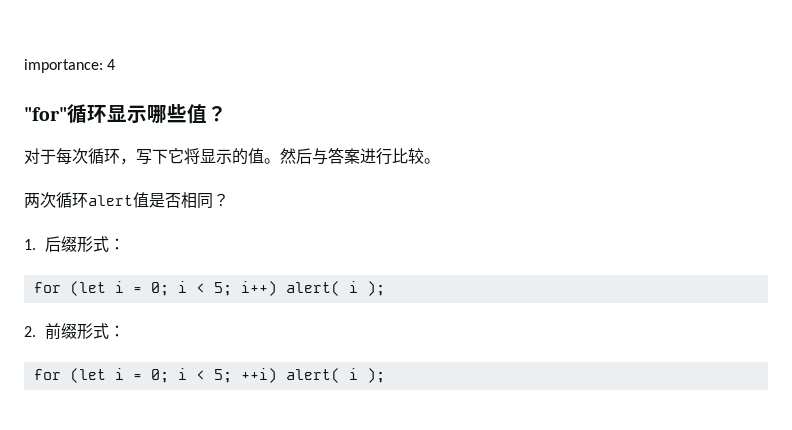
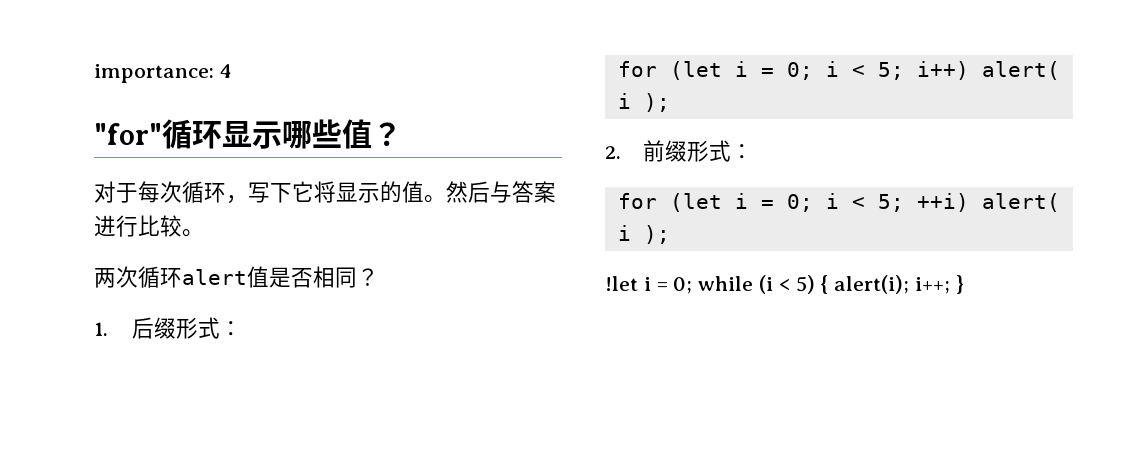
+ !let i = 0; while (i < 5) { alert(i); i++; }

